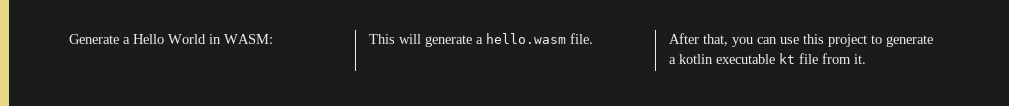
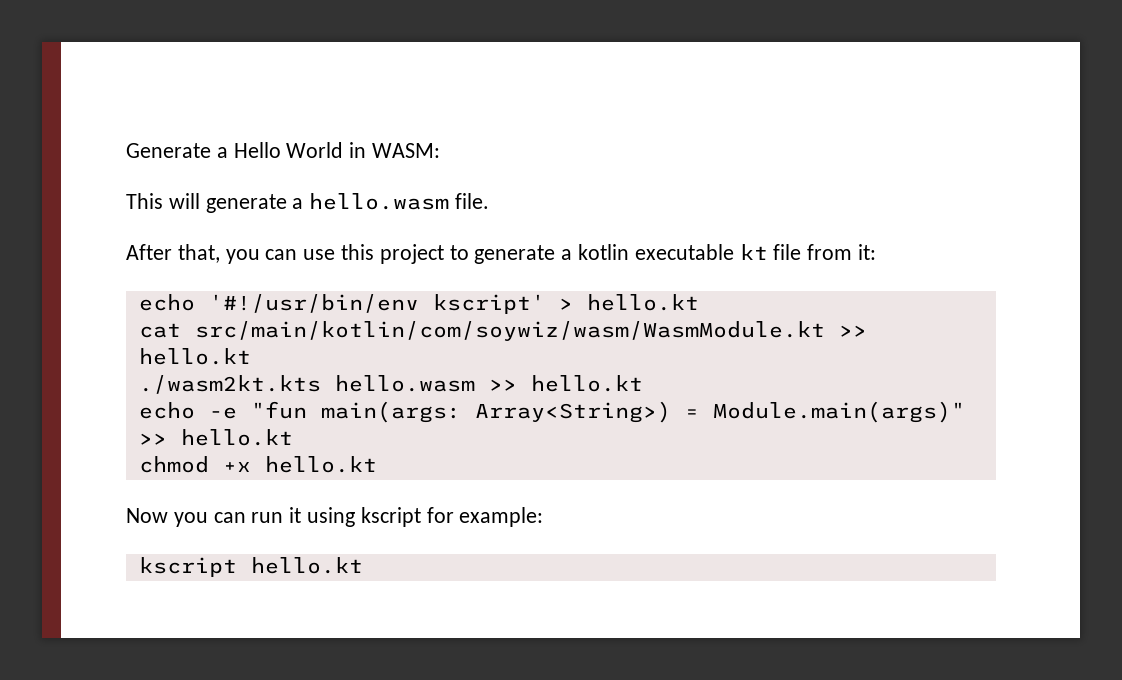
- After that, you can use this project to generate a kotlin executable kt file from it.
+ After that, you can use this project to generate a kotlin executable kt file from it:
+ echo '#!/usr/bin/env kscript' > hello.kt
+ cat src/main/kotlin/com/soywiz/wasm/WasmModule.kt >> hello.kt
+ ./wasm2kt.kts hello.wasm >> hello.kt
+ echo -e "fun main(args: Array<String>) = Module.main(args)" >> hello.kt
+ chmod +x hello.kt
+ Now you can run it using kscript for example:
+ kscript hello.kt

